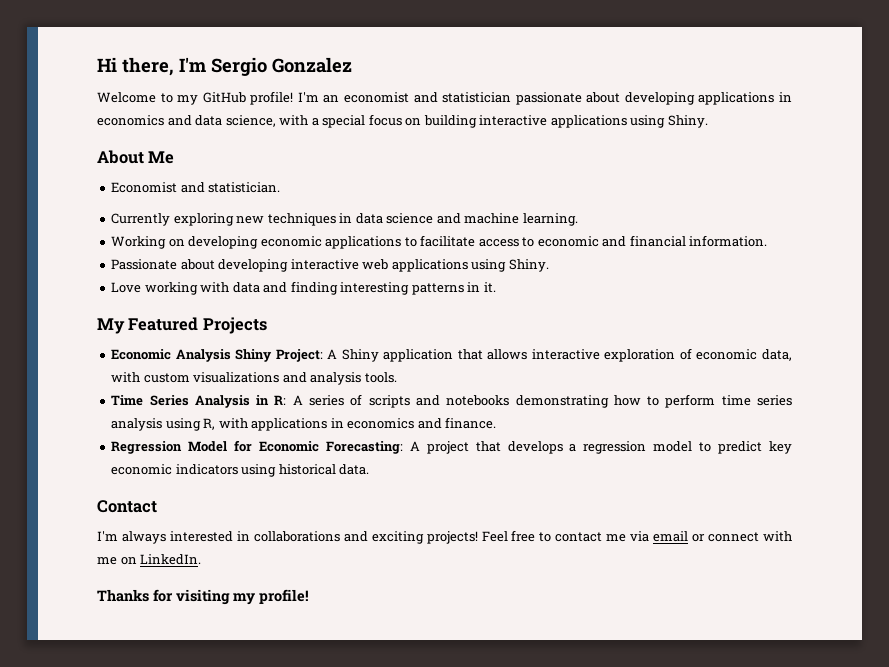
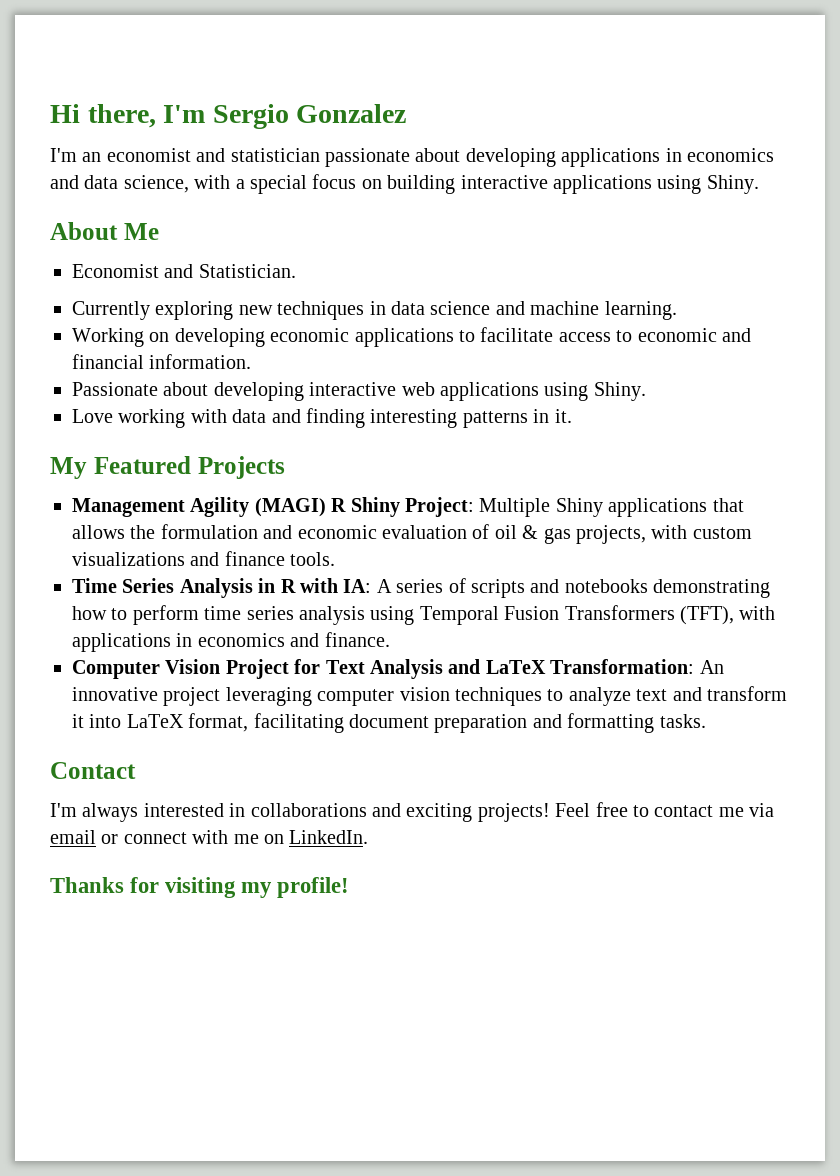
- Welcome to my GitHub profile!
- Economist and statistician.
+ Economist and Statistician.
- Economic Analysis Shiny Project: A Shiny application that allows interactive exploration of economic data, with custom visualizations and analysis tools.
+ Management Agility (MAGI) R Shiny Project: Multiple Shiny applications that allows the formulation and economic evaluation of oil & gas projects, with custom visualizations and finance tools.
- Time Series Analysis in R: A series of scripts and notebooks demonstrating how to perform time series analysis using R, with applications in economics and finance.
+ Time Series Analysis in R with IA: A series of scripts and notebooks demonstrating how to perform time series analysis using Temporal Fusion Transformers (TFT), with applications in economics and finance.
- Regression Model for Economic Forecasting: A project that develops a regression model to predict key economic indicators using historical data.
+ Computer Vision Project for Text Analysis and LaTeX Transformation: An innovative project leveraging computer vision techniques to analyze text and transform it into LaTeX format, facilitating document preparation and formatting tasks.

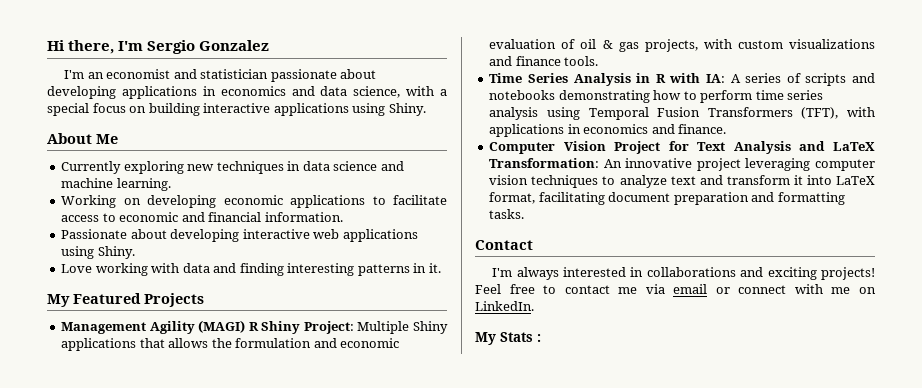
- Economist and Statistician.
- Thanks for visiting my profile!
+ My Stats :

